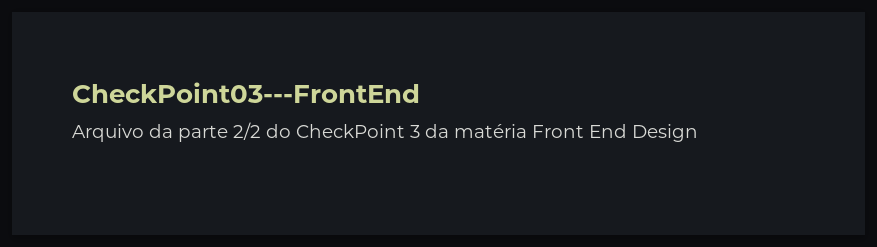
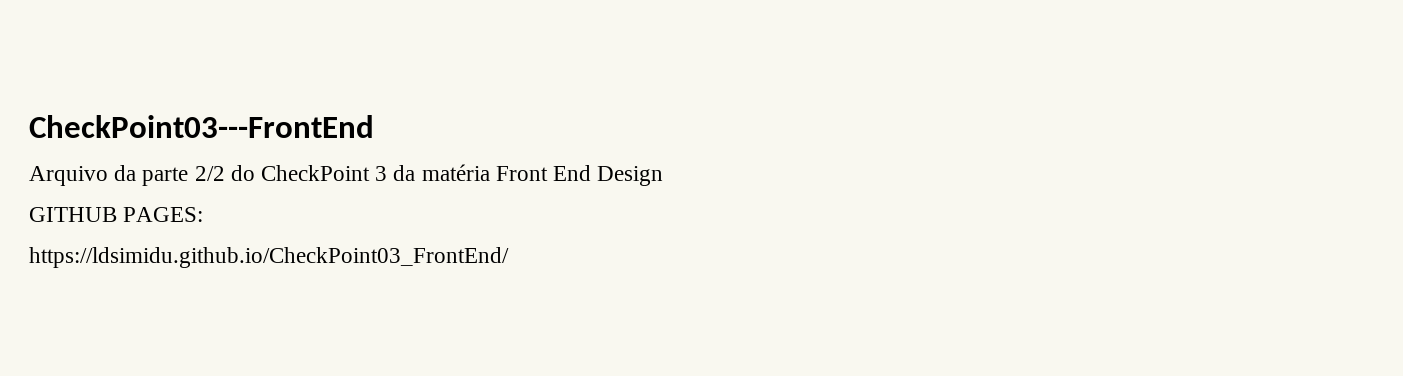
+ GITHUB PAGES:
+ https://ldsimidu.github.io/CheckPoint03_FrontEnd/

